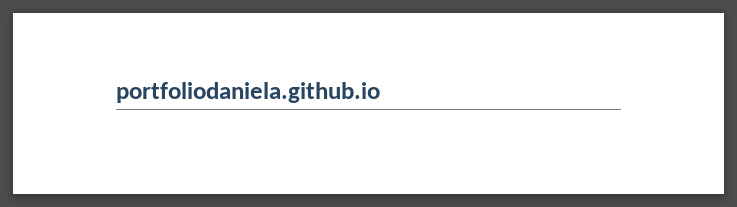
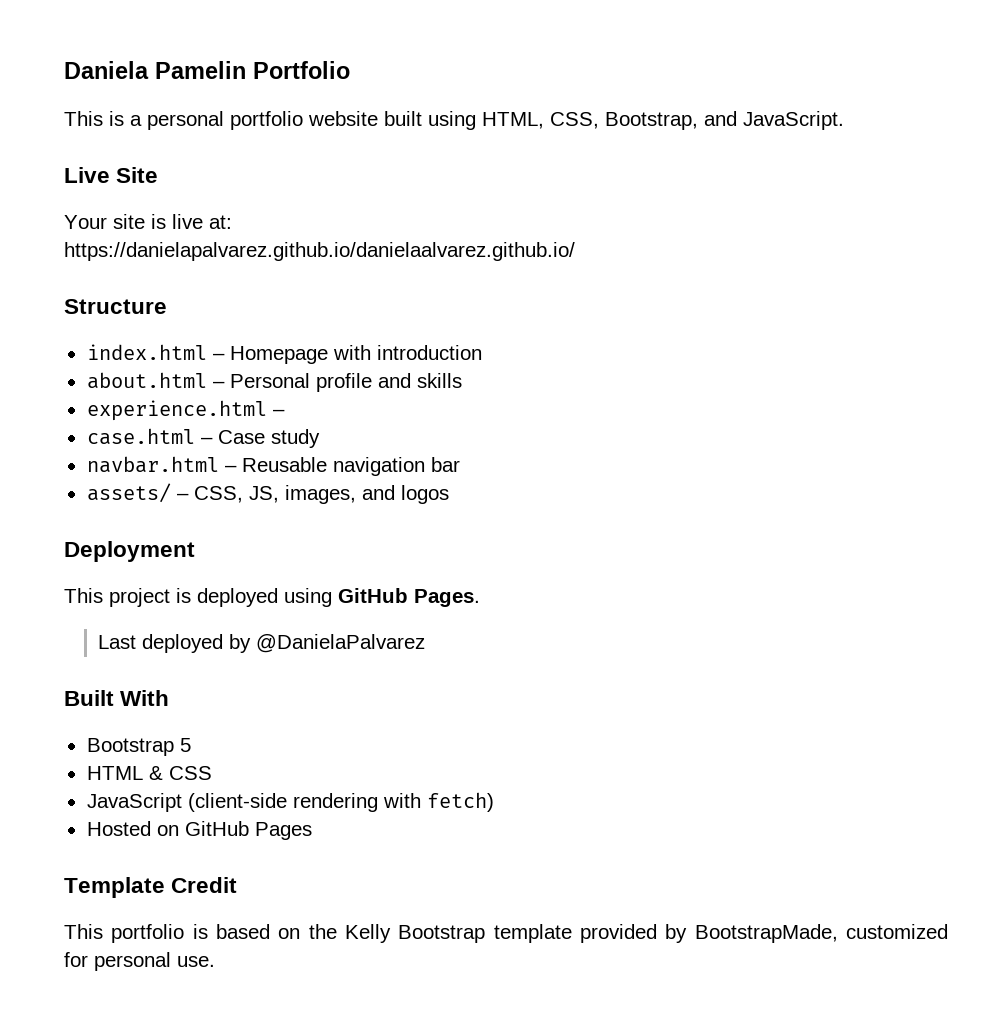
- portfoliodaniela.github.io
+ Daniela Pamelin Portfolio
+ This is a personal portfolio website built using HTML, CSS, Bootstrap, and JavaScript.
+ Live Site
+ Your site is live at:
+ https://danielapalvarez.github.io/danielaalvarez.github.io/
+ Structure
+ index.html – Homepage with introduction
+ about.html – Personal profile and skills
+ experience.html –
+ case.html – Case study
+ navbar.html – Reusable navigation bar
+ assets/ – CSS, JS, images, and logos
+ Deployment
+ This project is deployed using GitHub Pages.
+ Last deployed by @DanielaPalvarez
+ Built With
+ Bootstrap 5
+ HTML & CSS
+ JavaScript (client-side rendering with fetch)
+ Hosted on GitHub Pages
+ Template Credit
+ This portfolio is based on the Kelly Bootstrap template provided by BootstrapMade, customized for personal use.

